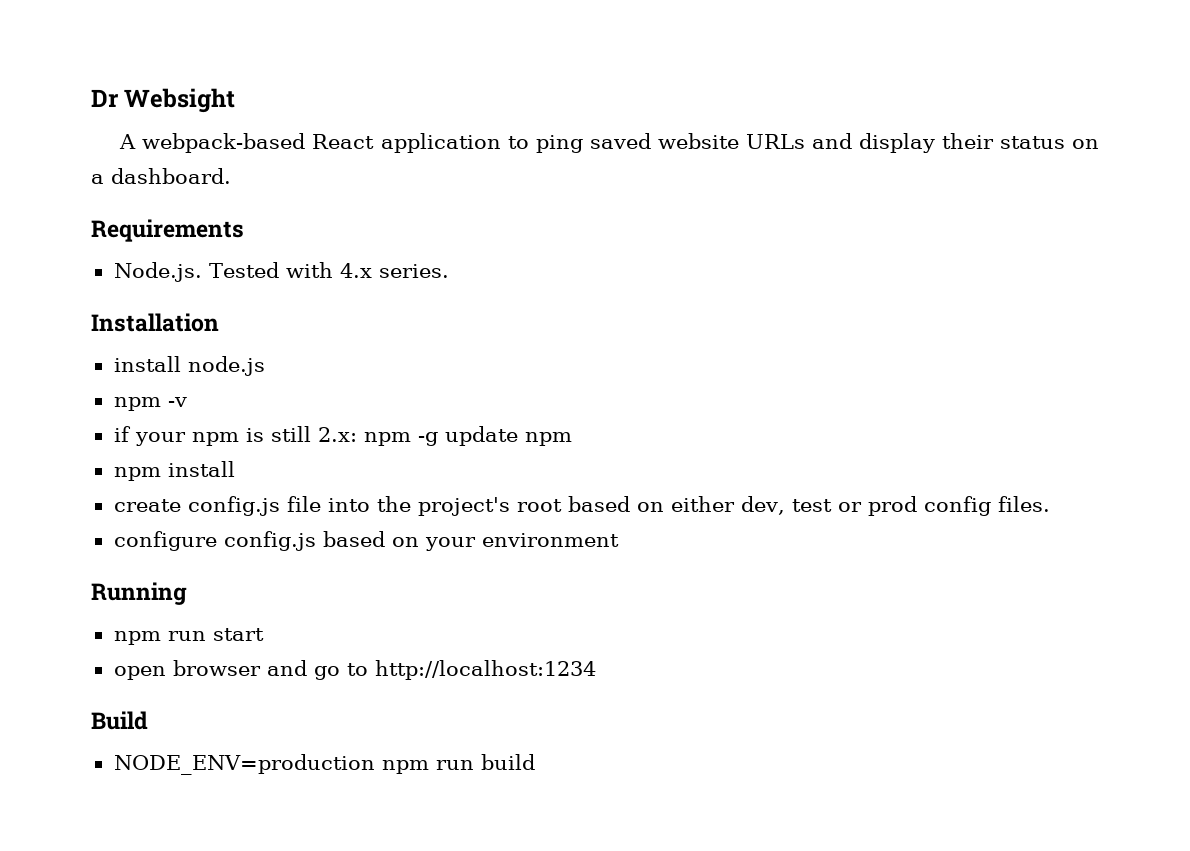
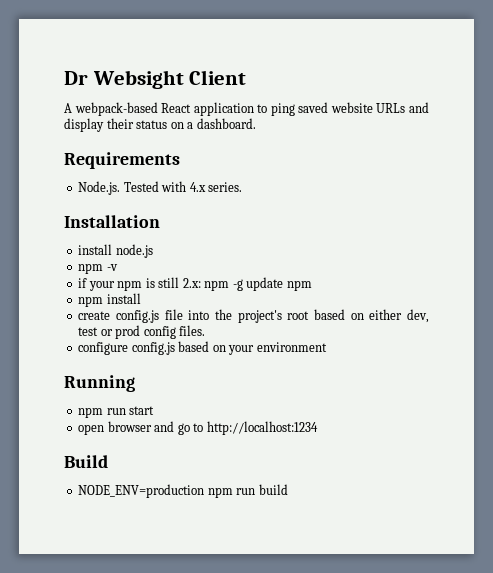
- Dr Websight
+ Dr Websight Client

